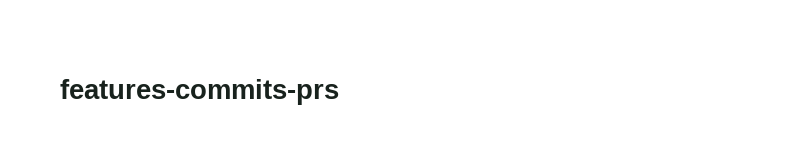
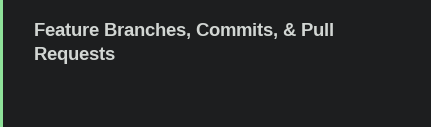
- features-commits-prs
+ Feature Branches, Commits, & Pull Requests

